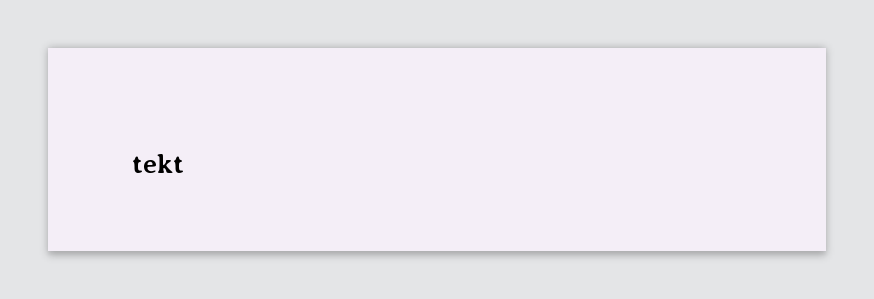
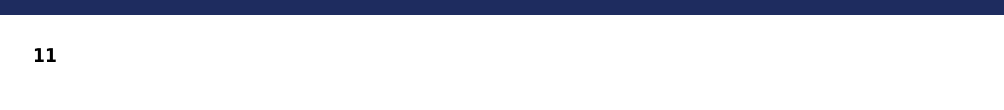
- tekt
+ 11

